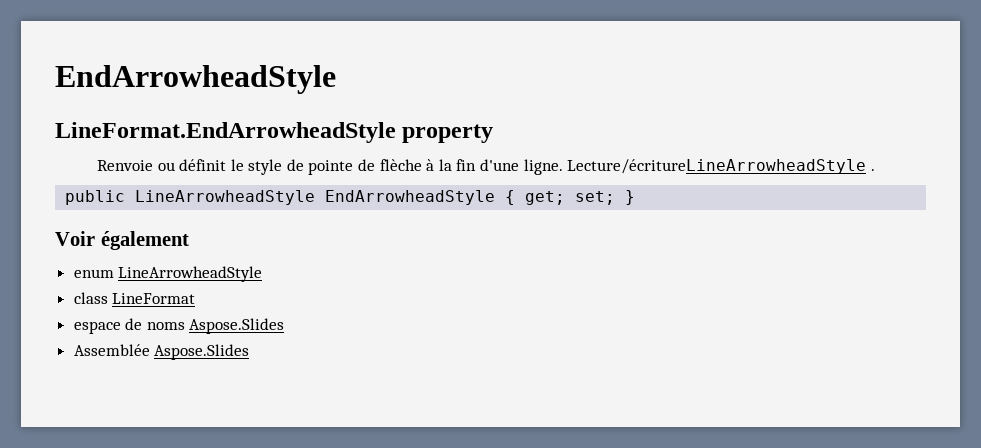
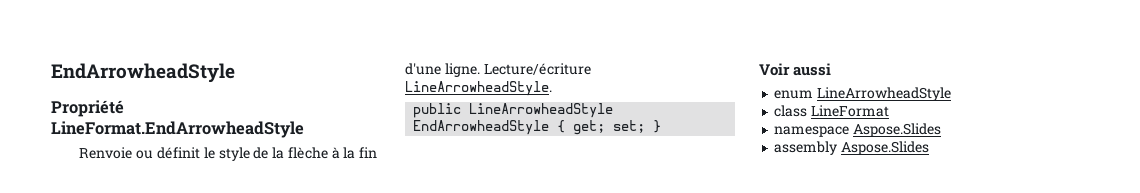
- LineFormat.EndArrowheadStyle property
+ Propriété LineFormat.EndArrowheadStyle
- Renvoie ou définit le style de pointe de flèche à la fin d'une ligne.
+ Renvoie ou définit le style de la flèche à la fin d'une ligne.
- Lecture/écritureLineArrowheadStyle .
+ Lecture/écriture LineArrowheadStyle.
- Voir également
+ Voir aussi
- espace de noms Aspose.Slides
+ namespace Aspose.Slides
- Assemblée Aspose.Slides
+ assembly Aspose.Slides

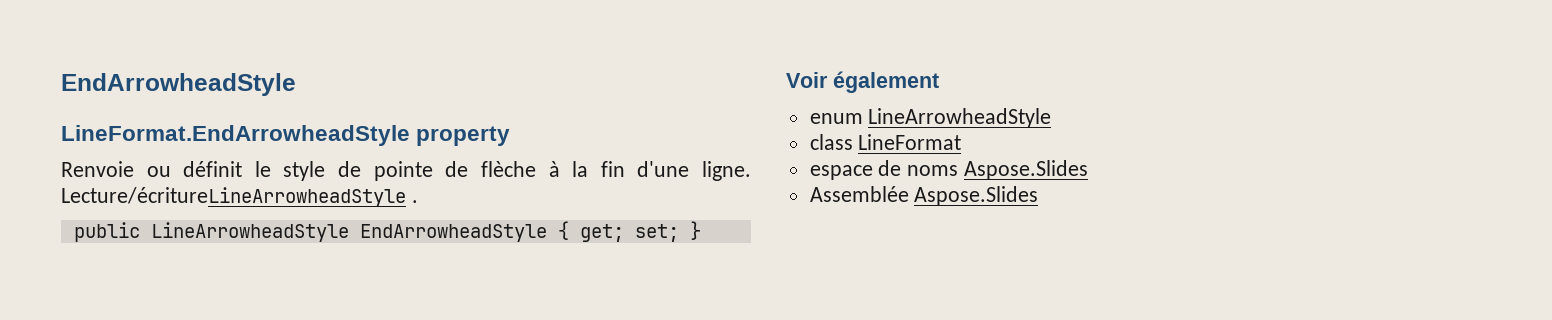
- Propriété LineFormat.EndArrowheadStyle
+ LineFormat.EndArrowheadStyle property
- Renvoie ou définit le style de la flèche à la fin d'une ligne.
+ Renvoie ou définit le style de pointe de flèche à la fin d'une ligne.
- Lecture/écriture LineArrowheadStyle.
+ Lecture/écritureLineArrowheadStyle .
- Voir aussi
+ Voir également
- namespace Aspose.Slides
+ espace de noms Aspose.Slides
- assembly Aspose.Slides
+ Assemblée Aspose.Slides

